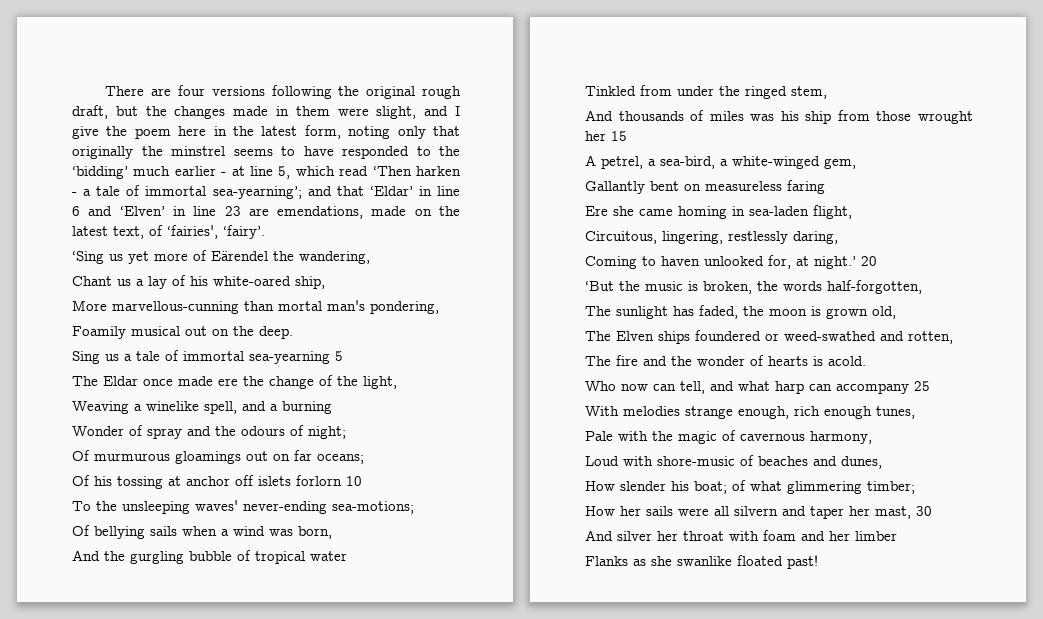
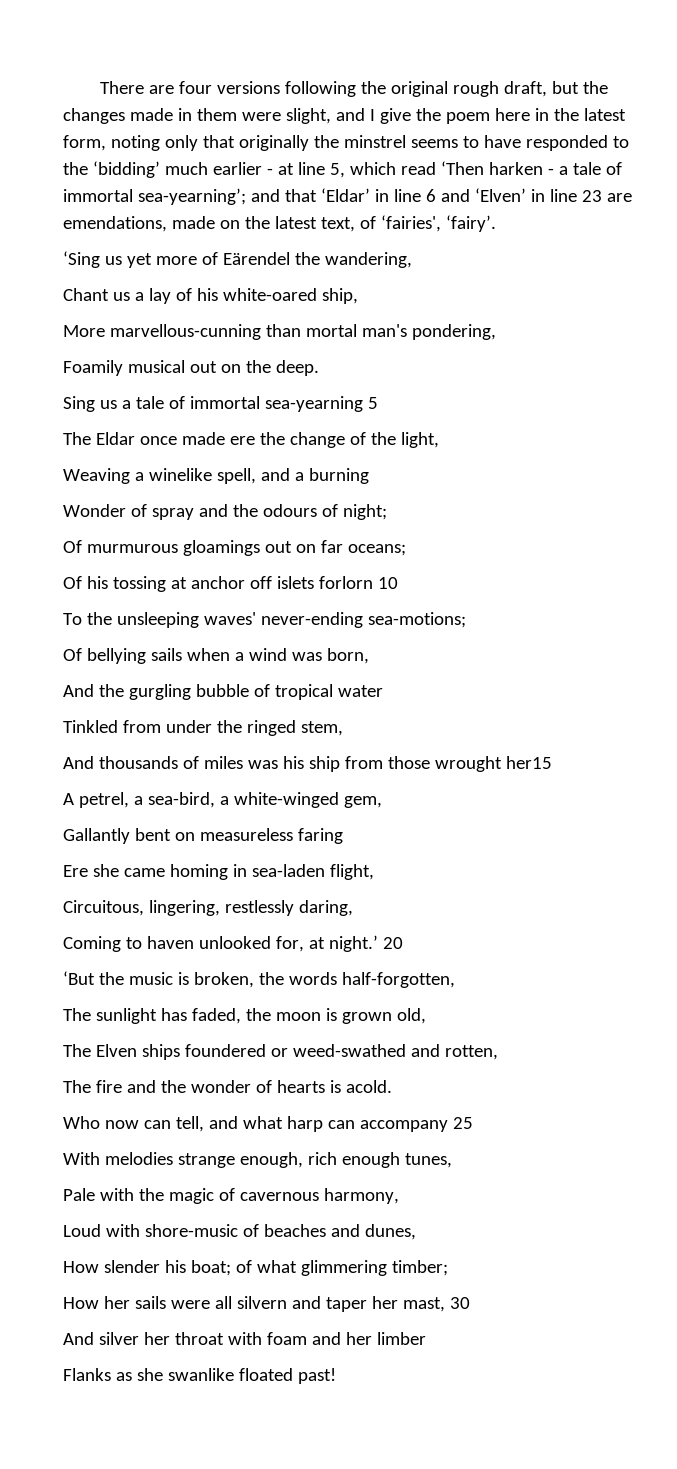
- And thousands of miles was his ship from those wrought her 15
+ And thousands of miles was his ship from those wrought her15

